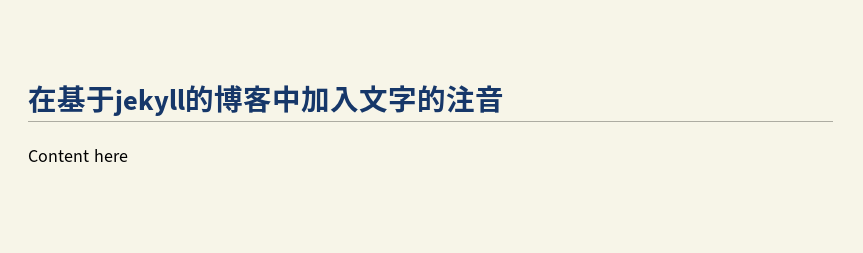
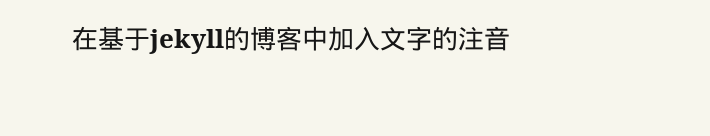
- Content here

